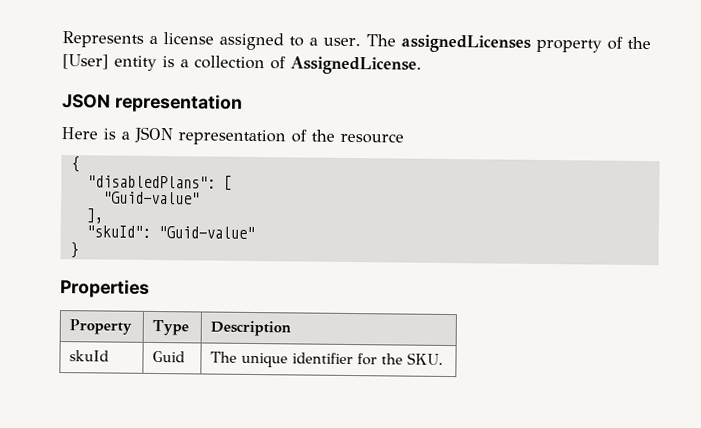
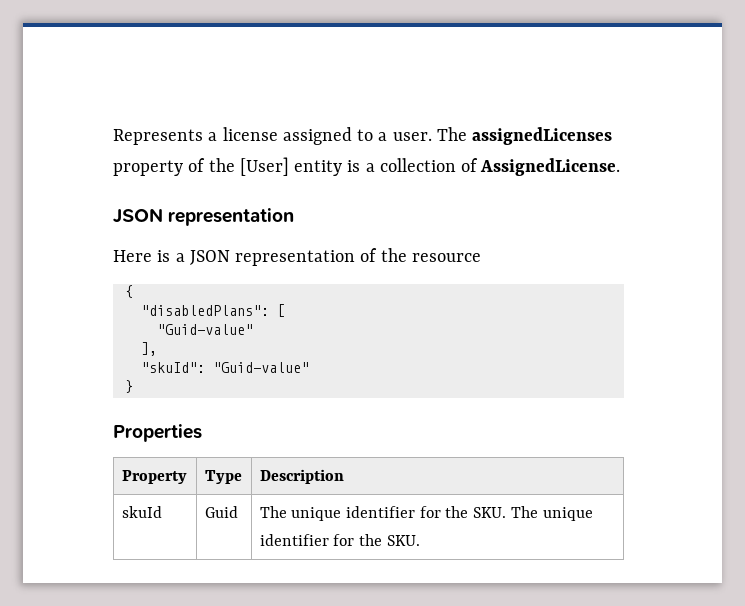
- skuId | Guid | The unique identifier for the SKU.
+ skuId | Guid | The unique identifier for the SKU. The unique identifier for the SKU.

